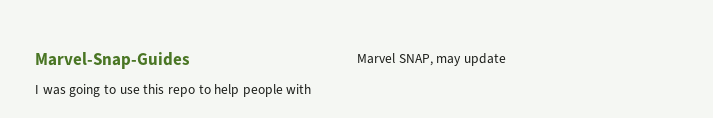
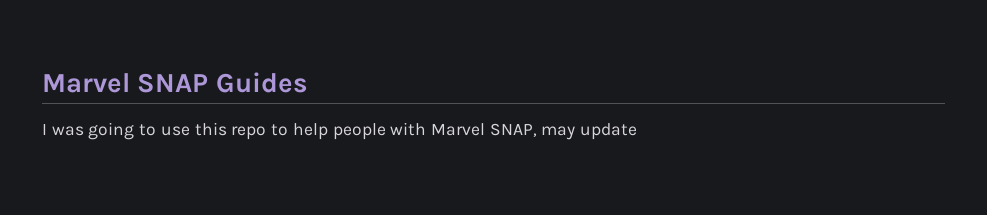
- Marvel-Snap-Guides
+ Marvel SNAP Guides

